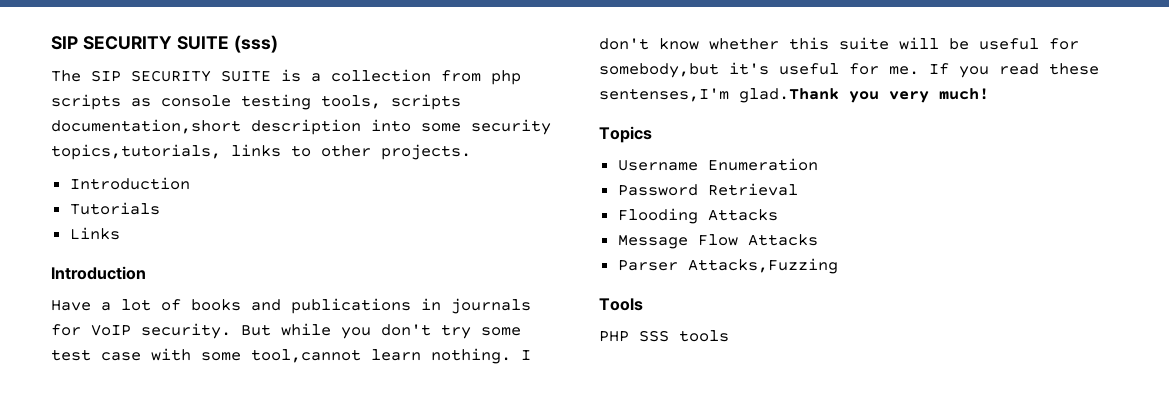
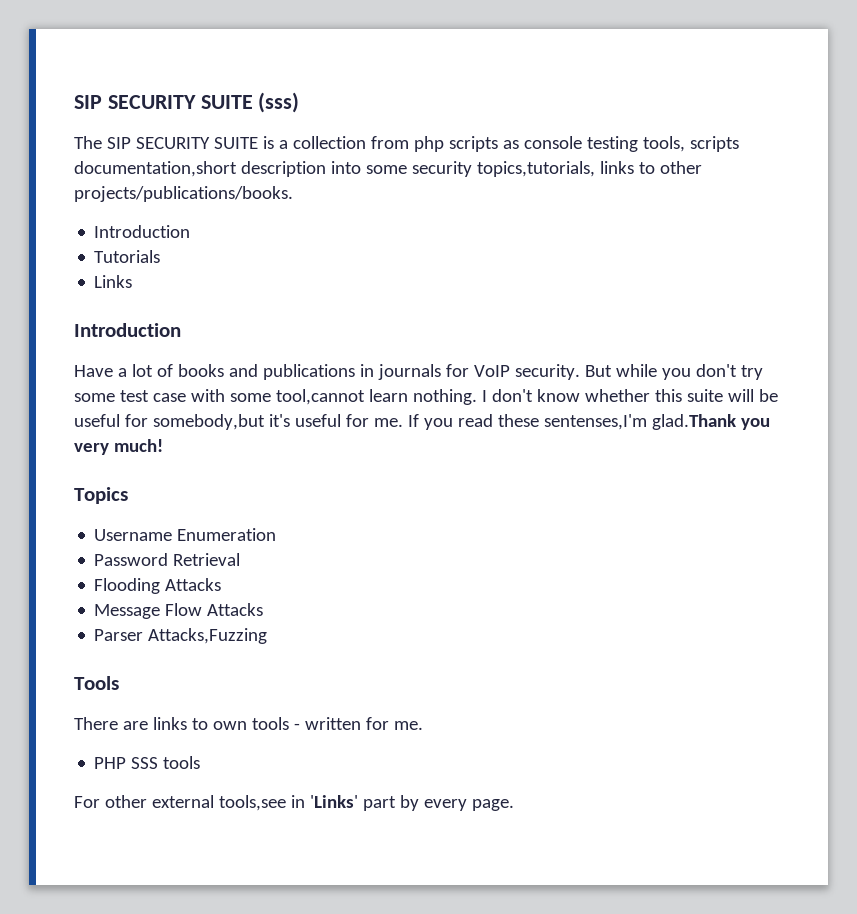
- The SIP SECURITY SUITE is a collection from php scripts as console testing tools, scripts documentation,short description into some security topics,tutorials, links to other projects.
+ The SIP SECURITY SUITE is a collection from php scripts as console testing tools, scripts documentation,short description into some security topics,tutorials, links to other projects/publications/books.
+ There are links to own tools - written for me.
  PHP SSS tools
+ For other external tools,see in 'Links' part by every page.

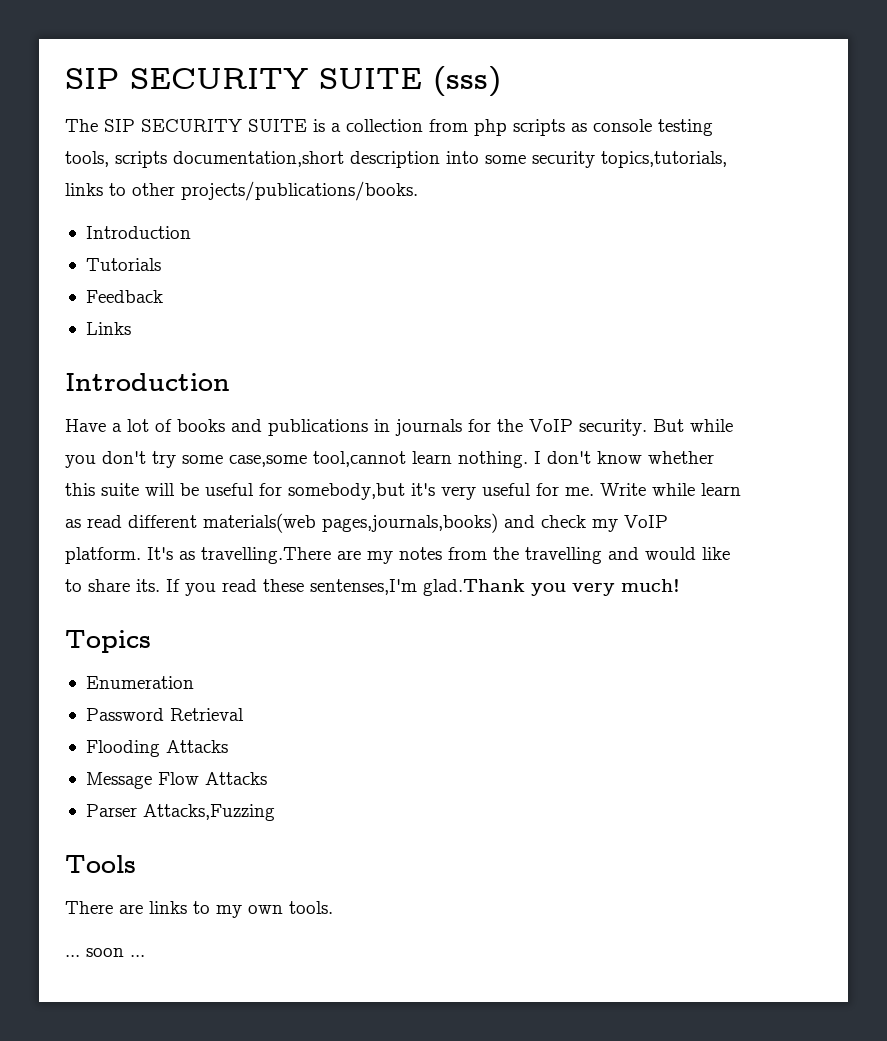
+ Feedback
- Have a lot of books and publications in journals for VoIP security.
+ Have a lot of books and publications in journals for the VoIP security.
- But while you don't try some test case with some tool,cannot learn nothing.
+ But while you don't try some case,some tool,cannot learn nothing.
- I don't know whether this suite will be useful for somebody,but it's useful for me.
+ I don't know whether this suite will be useful for somebody,but it's very useful for me.
+ Write while learn as read different materials(web pages,journals,books) and check my VoIP platform. It's as travelling.There are my notes from the travelling and would like to share its.
- Username Enumeration
+ Enumeration
- There are links to own tools - written for me.
- PHP SSS tools
- For other external tools,see in 'Links' part by every page.
+ There are links to my own tools.
+ ... soon ...

